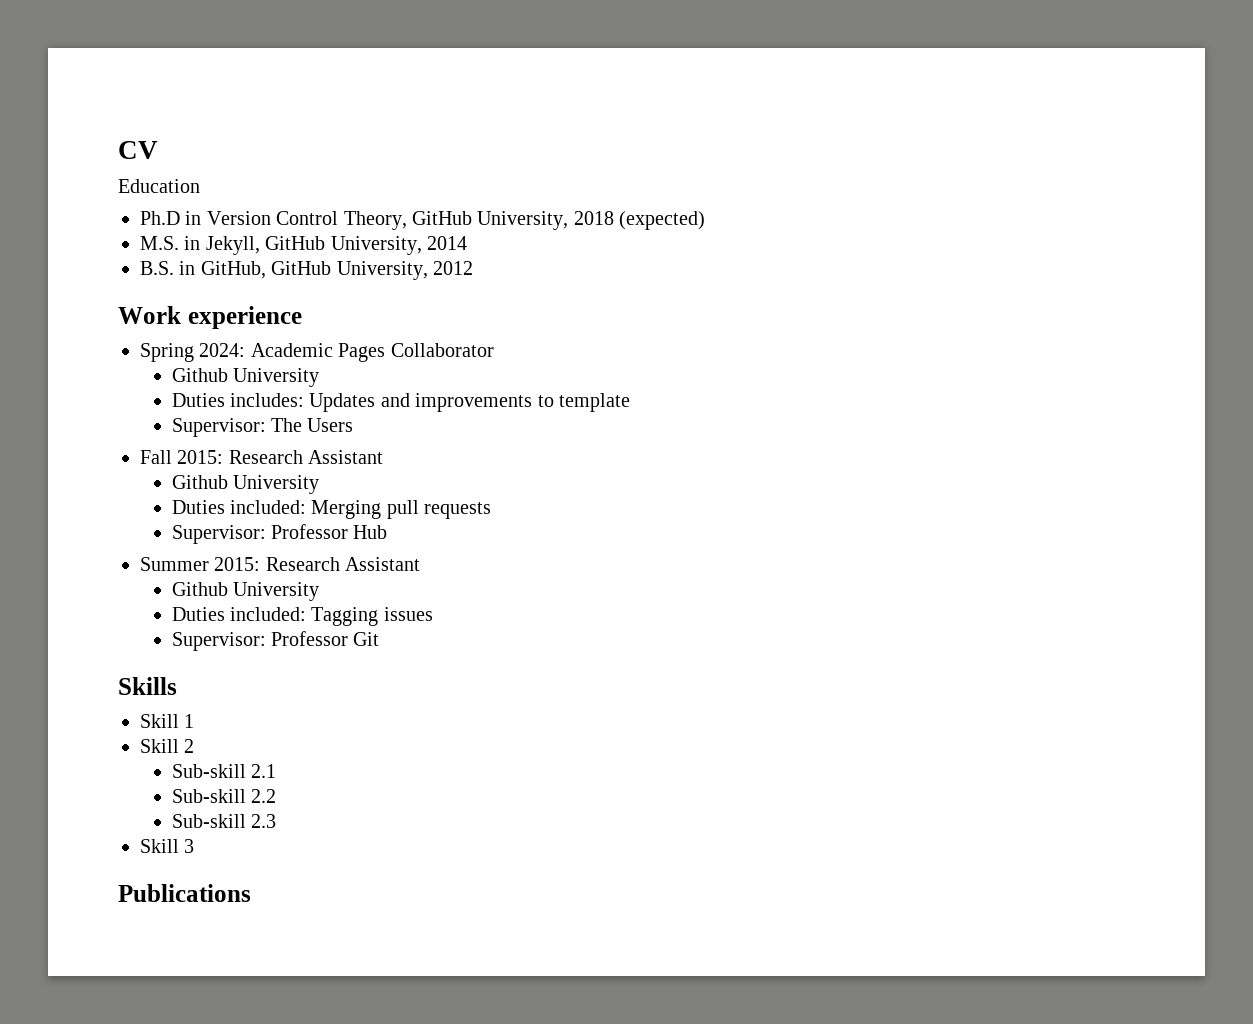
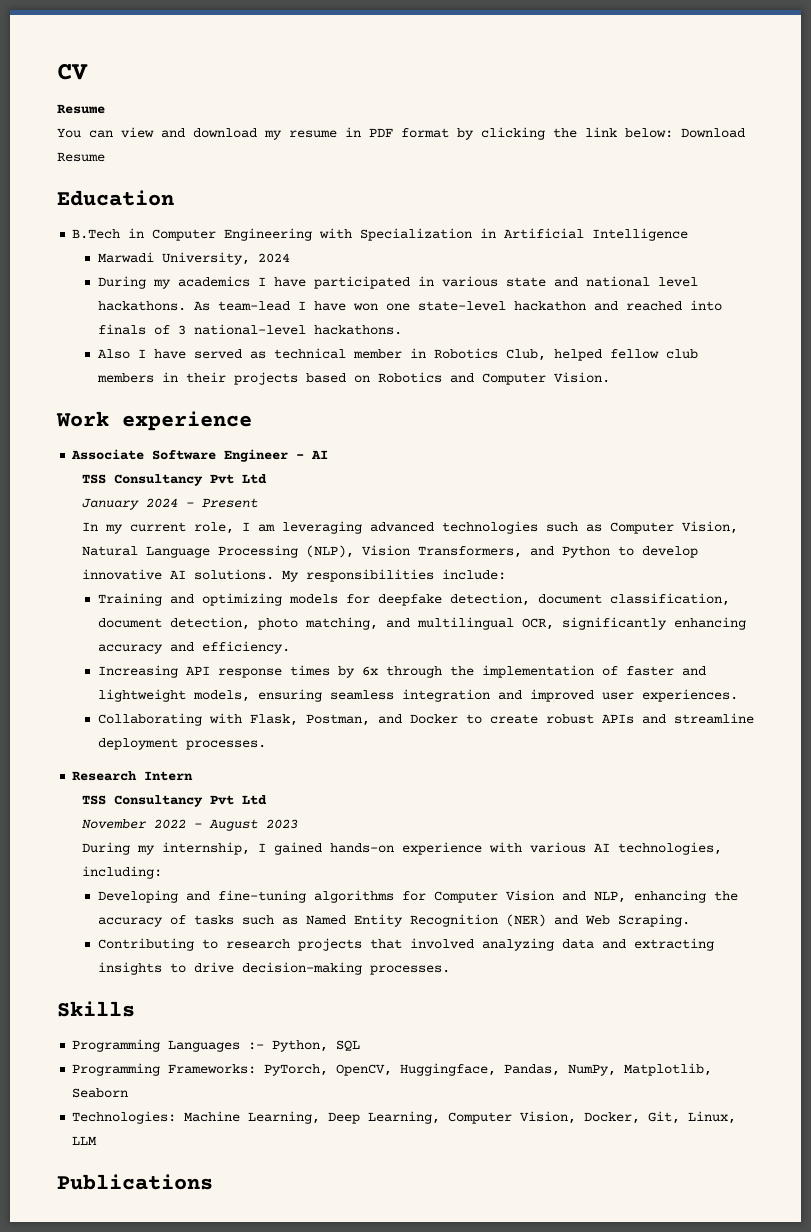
  CV
+ Resume
+ You can view and download my resume in PDF format by clicking the link below: Download Resume
  Education
- Ph.D in Version Control Theory, GitHub University, 2018 (expected)
- M.S. in Jekyll, GitHub University, 2014
- B.S. in GitHub, GitHub University, 2012
+ B.Tech in Computer Engineering with Specialization in Artificial Intelligence
+ Marwadi University, 2024
+ During my academics I have participated in various state and national level hackathons. As team-lead I have won one state-level hackathon and reached into finals of 3 national-level hackathons.
+ Also I have served as technical member in Robotics Club, helped fellow club members in their projects based on Robotics and Computer Vision.
  Work experience
- Spring 2024: Academic Pages Collaborator
- Github University
- Duties includes: Updates and improvements to template
- Supervisor: The Users
- Fall 2015: Research Assistant
- Github University
- Duties included: Merging pull requests
- Supervisor: Professor Hub
- Summer 2015: Research Assistant
- Github University
- Duties included: Tagging issues
- Supervisor: Professor Git
+ Associate Software Engineer - AI
+ TSS Consultancy Pvt Ltd
+ January 2024 - Present
+ In my current role, I am leveraging advanced technologies such as Computer Vision, Natural Language Processing (NLP), Vision Transformers, and Python to develop innovative AI solutions. My responsibilities include:
+ Training and optimizing models for deepfake detection, document classification, document detection, photo matching, and multilingual OCR, significantly enhancing accuracy and efficiency.
+ Increasing API response times by 6x through the implementation of faster and lightweight models, ensuring seamless integration and improved user experiences.
+ Collaborating with Flask, Postman, and Docker to create robust APIs and streamline deployment processes.
+ Research Intern
+ TSS Consultancy Pvt Ltd
+ November 2022 - August 2023
+ During my internship, I gained hands-on experience with various AI technologies, including:
+ Developing and fine-tuning algorithms for Computer Vision and NLP, enhancing the accuracy of tasks such as Named Entity Recognition (NER) and Web Scraping.
+ Contributing to research projects that involved analyzing data and extracting insights to drive decision-making processes.
  Skills
- Skill 1
- Skill 2
- Sub-skill 2.1
- Sub-skill 2.2
- Sub-skill 2.3
- Skill 3
+ Programming Languages :- Python, SQL
+ Programming Frameworks: PyTorch, OpenCV, Huggingface, Pandas, NumPy, Matplotlib, Seaborn
+ Technologies: Machine Learning, Deep Learning, Computer Vision, Docker, Git, Linux, LLM

